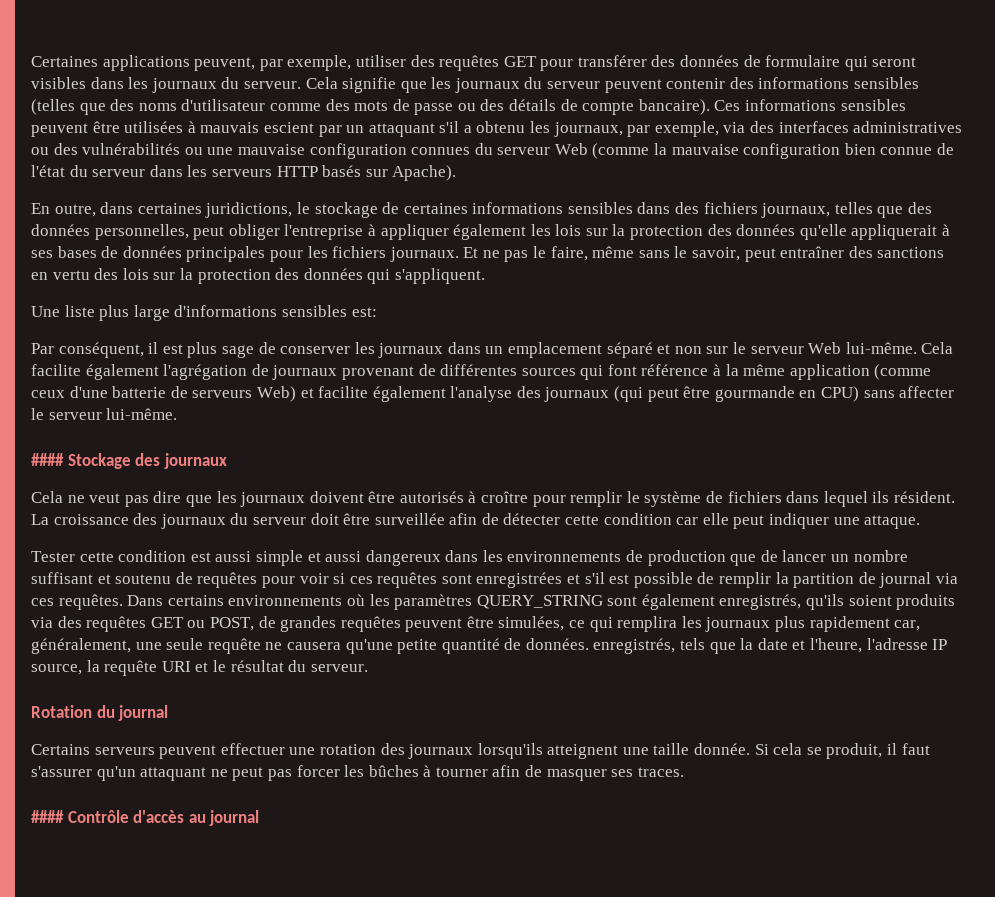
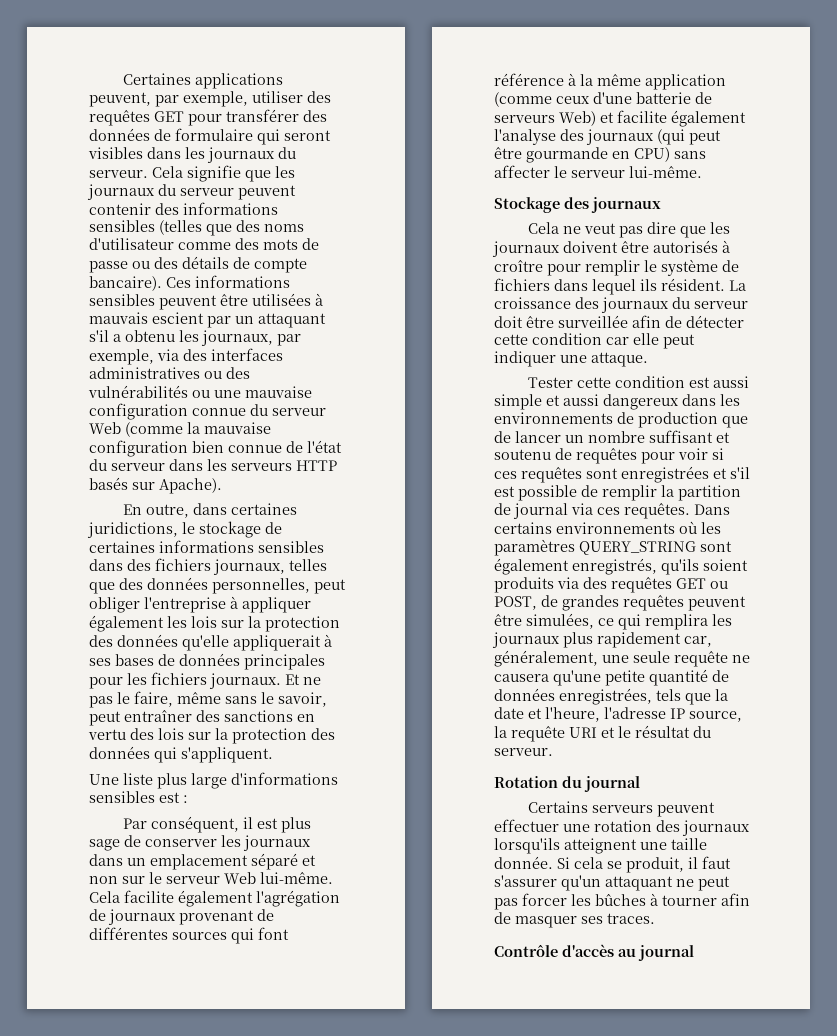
- Ces informations sensibles peuvent être utilisées à mauvais escient par un attaquant s'il a obtenu les journaux, par exemple, via des interfaces administratives ou des vulnérabilités ou une mauvaise configuration connues du serveur Web (comme la mauvaise configuration bien connue de l'état du serveur dans les serveurs HTTP basés sur Apache).
+ Ces informations sensibles peuvent être utilisées à mauvais escient par un attaquant s'il a obtenu les journaux, par exemple, via des interfaces administratives ou des vulnérabilités ou une mauvaise configuration connue du serveur Web (comme la mauvaise configuration bien connue de l'état du serveur dans les serveurs HTTP basés sur Apache).
- Une liste plus large d'informations sensibles est:
+ Une liste plus large d'informations sensibles est :
- #### Stockage des journaux
+ Stockage des journaux
- Dans certains environnements où les paramètres QUERY_STRING sont également enregistrés, qu'ils soient produits via des requêtes GET ou POST, de grandes requêtes peuvent être simulées, ce qui remplira les journaux plus rapidement car, généralement, une seule requête ne causera qu'une petite quantité de données. enregistrés, tels que la date et l'heure, l'adresse IP source, la requête URI et le résultat du serveur.
+ Dans certains environnements où les paramètres QUERY_STRING sont également enregistrés, qu'ils soient produits via des requêtes GET ou POST, de grandes requêtes peuvent être simulées, ce qui remplira les journaux plus rapidement car, généralement, une seule requête ne causera qu'une petite quantité de données enregistrées, tels que la date et l'heure, l'adresse IP source, la requête URI et le résultat du serveur.
- #### Contrôle d'accès au journal
+ Contrôle d'accès au journal

